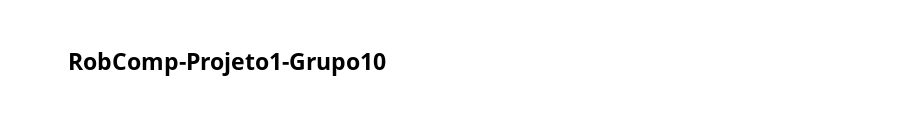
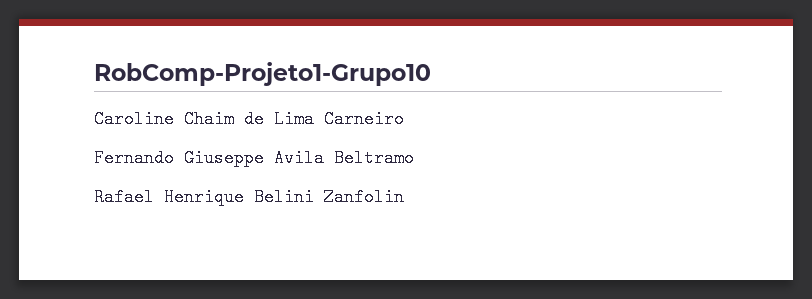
+ Caroline Chaim de Lima Carneiro
+ Fernando Giuseppe Avila Beltramo
+ Rafael Henrique Belini Zanfolin

